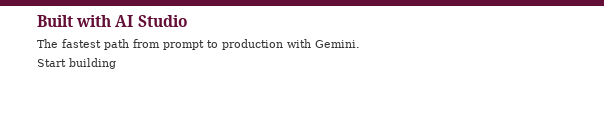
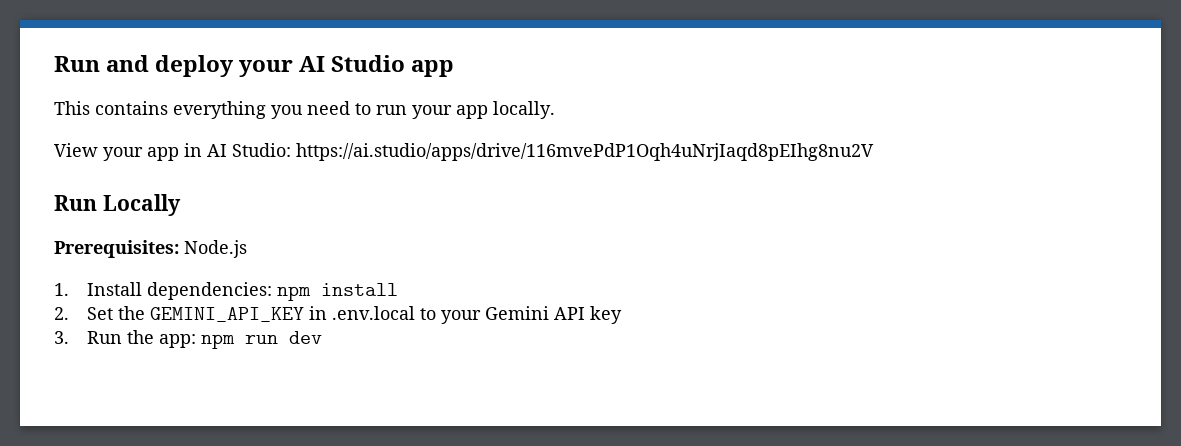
- Built with AI Studio
- The fastest path from prompt to production with Gemini.
- Start building
+ Run and deploy your AI Studio app
+ This contains everything you need to run your app locally.
+ View your app in AI Studio: https://ai.studio/apps/drive/116mvePdP1Oqh4uNrjIaqd8pEIhg8nu2V
+ Run Locally
+ Prerequisites: Node.js
+ 1. Install dependencies: npm install
+ 2. Set the GEMINI_API_KEY in .env.local to your Gemini API key
+ 3. Run the app: npm run dev

